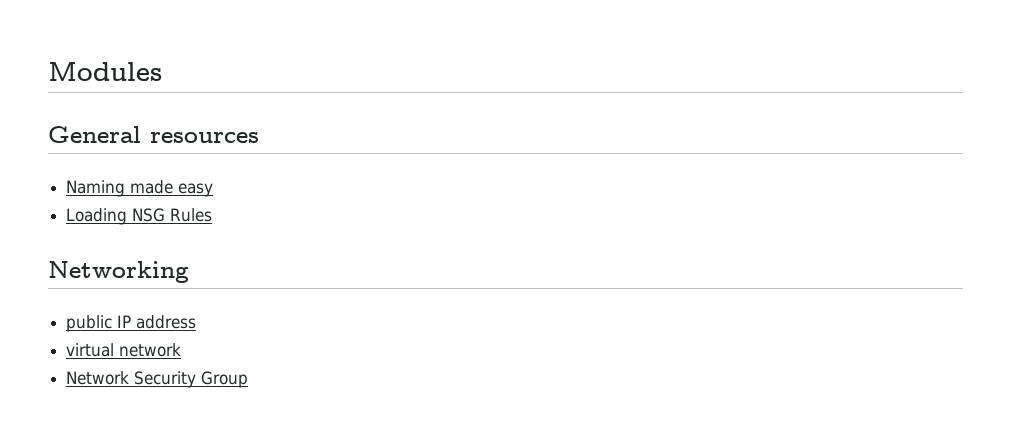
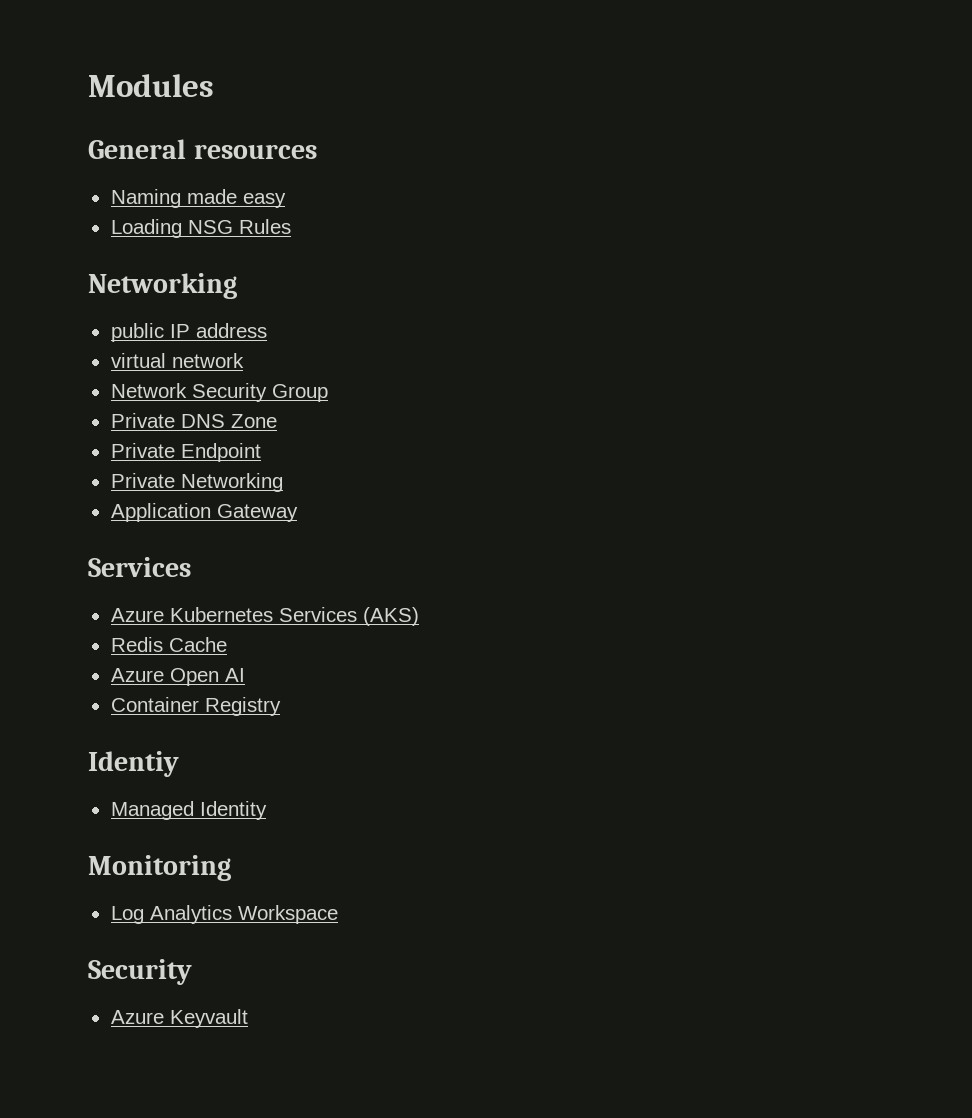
+ Private DNS Zone
+ Private Endpoint
+ Private Networking
+ Application Gateway
+ Services
+ Azure Kubernetes Services (AKS)
+ Redis Cache
+ Azure Open AI
+ Container Registry
+ Identiy
+ Managed Identity
+ Monitoring
+ Log Analytics Workspace
+ Security
+ Azure Keyvault

